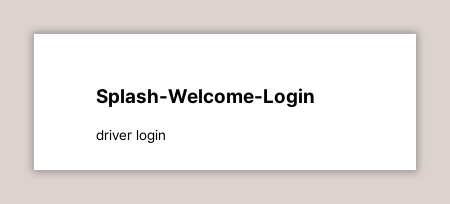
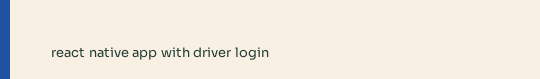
- Splash-Welcome-Login
- driver login
+ react native app with driver login

